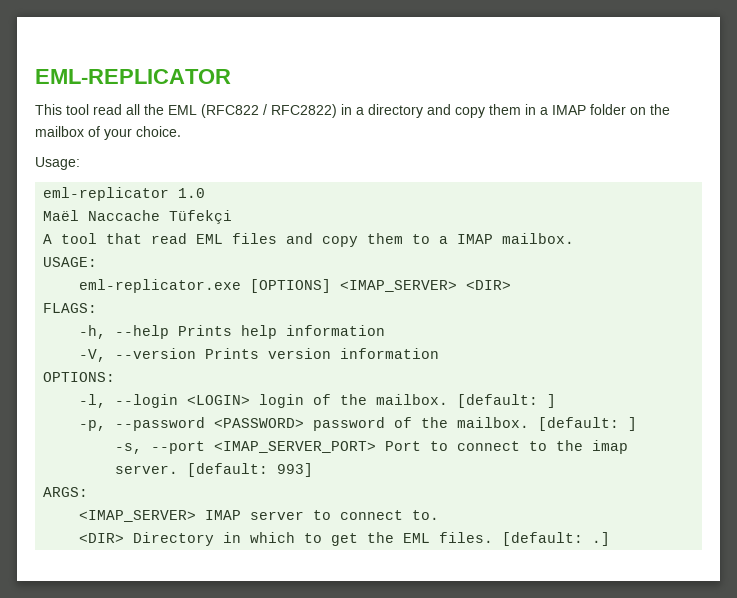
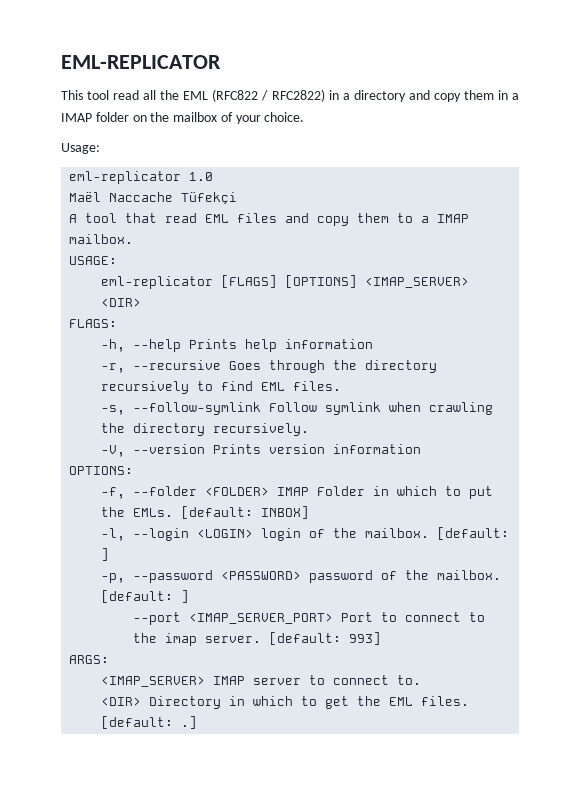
- eml-replicator.exe [OPTIONS] <IMAP_SERVER> <DIR>
+ eml-replicator [FLAGS] [OPTIONS] <IMAP_SERVER> <DIR>
+ -r, --recursive Goes through the directory recursively to find EML files.
+ -s, --follow-symlink Follow symlink when crawling the directory recursively.
+ -f, --folder <FOLDER> IMAP Folder in which to put the EMLs. [default: INBOX]
- -s, --port <IMAP_SERVER_PORT> Port to connect to the imap server.
+ --port <IMAP_SERVER_PORT> Port to connect to the imap server.

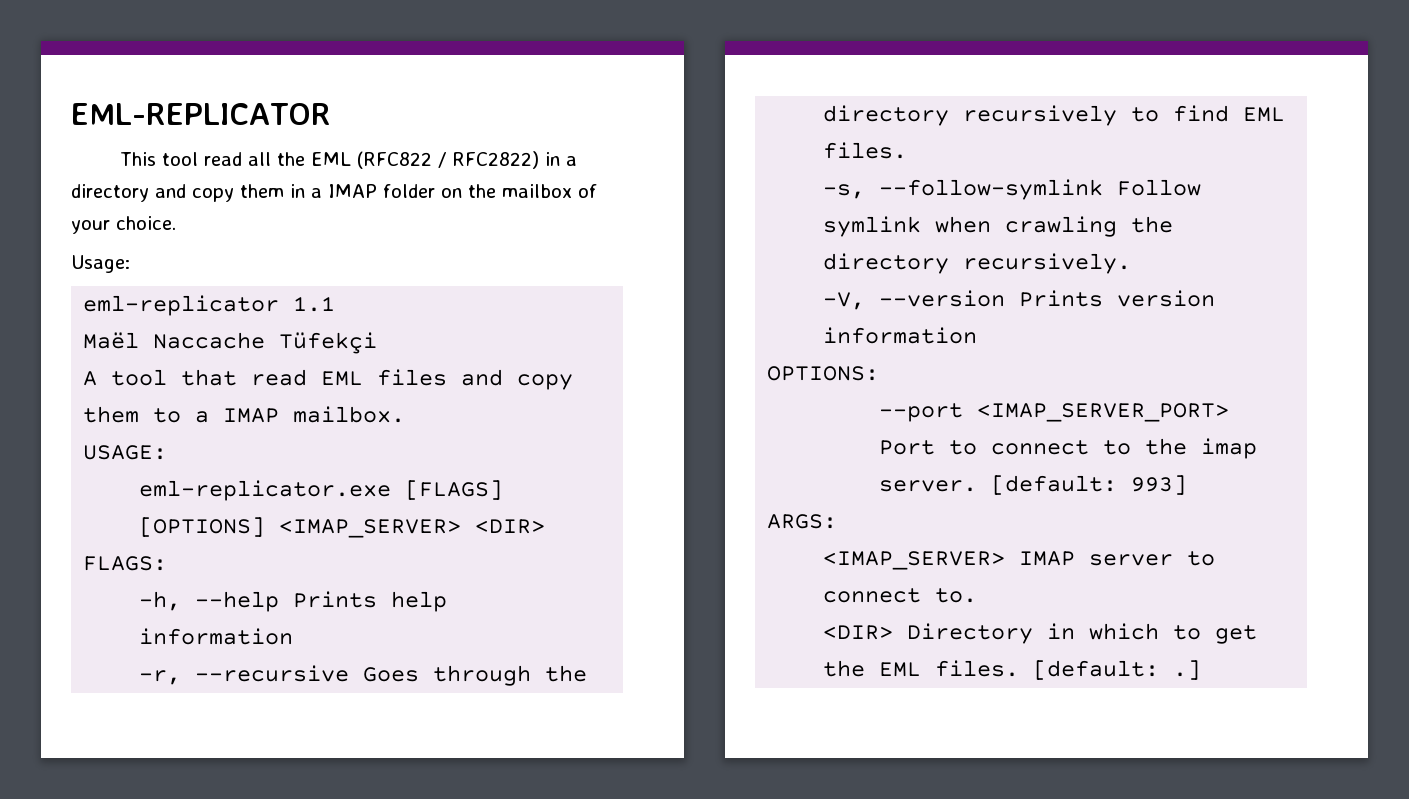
- eml-replicator 1.0
+ eml-replicator 1.1
- eml-replicator [FLAGS] [OPTIONS] <IMAP_SERVER> <DIR>
+ eml-replicator.exe [FLAGS] [OPTIONS] <IMAP_SERVER> <DIR>
- -f, --folder <FOLDER> IMAP Folder in which to put the EMLs. [default: INBOX]
- -l, --login <LOGIN> login of the mailbox. [default: ]
- -p, --password <PASSWORD> password of the mailbox. [default: ]

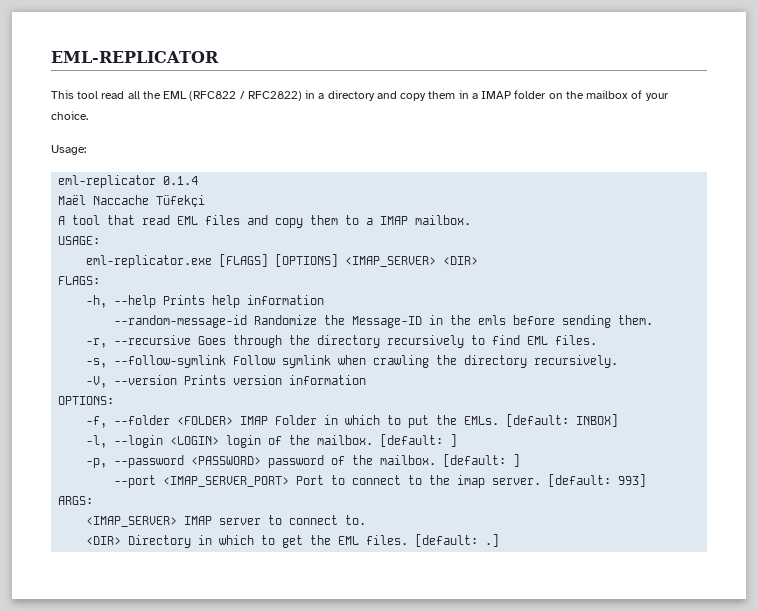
- eml-replicator 1.1
+ eml-replicator 0.1.4
+ --random-message-id Randomize the Message-ID in the emls before sending them.
+ -f, --folder <FOLDER> IMAP Folder in which to put the EMLs. [default: INBOX]
+ -l, --login <LOGIN> login of the mailbox. [default: ]
+ -p, --password <PASSWORD> password of the mailbox. [default: ]

